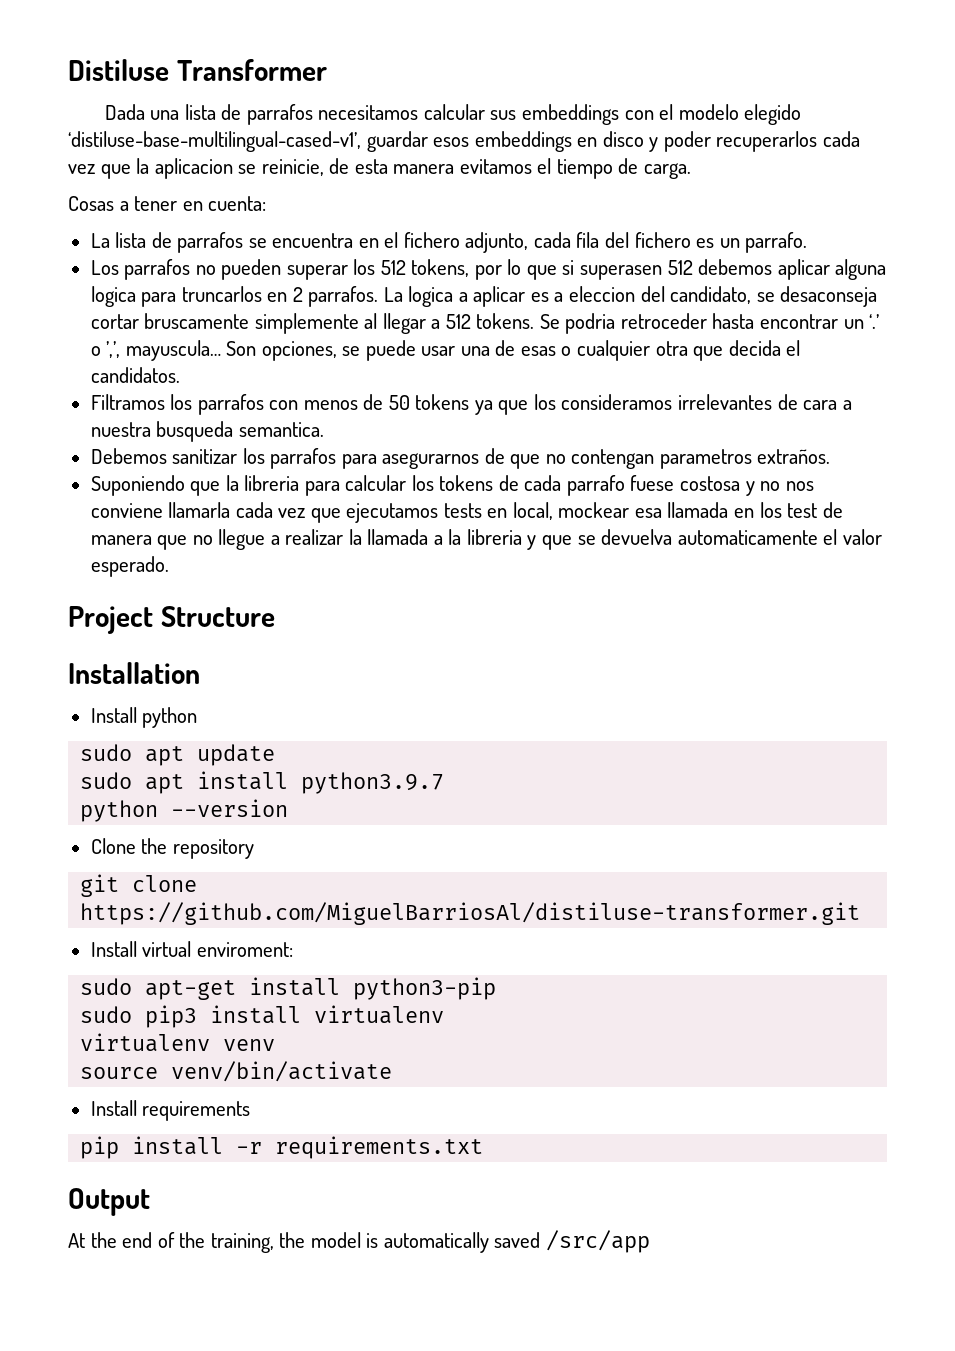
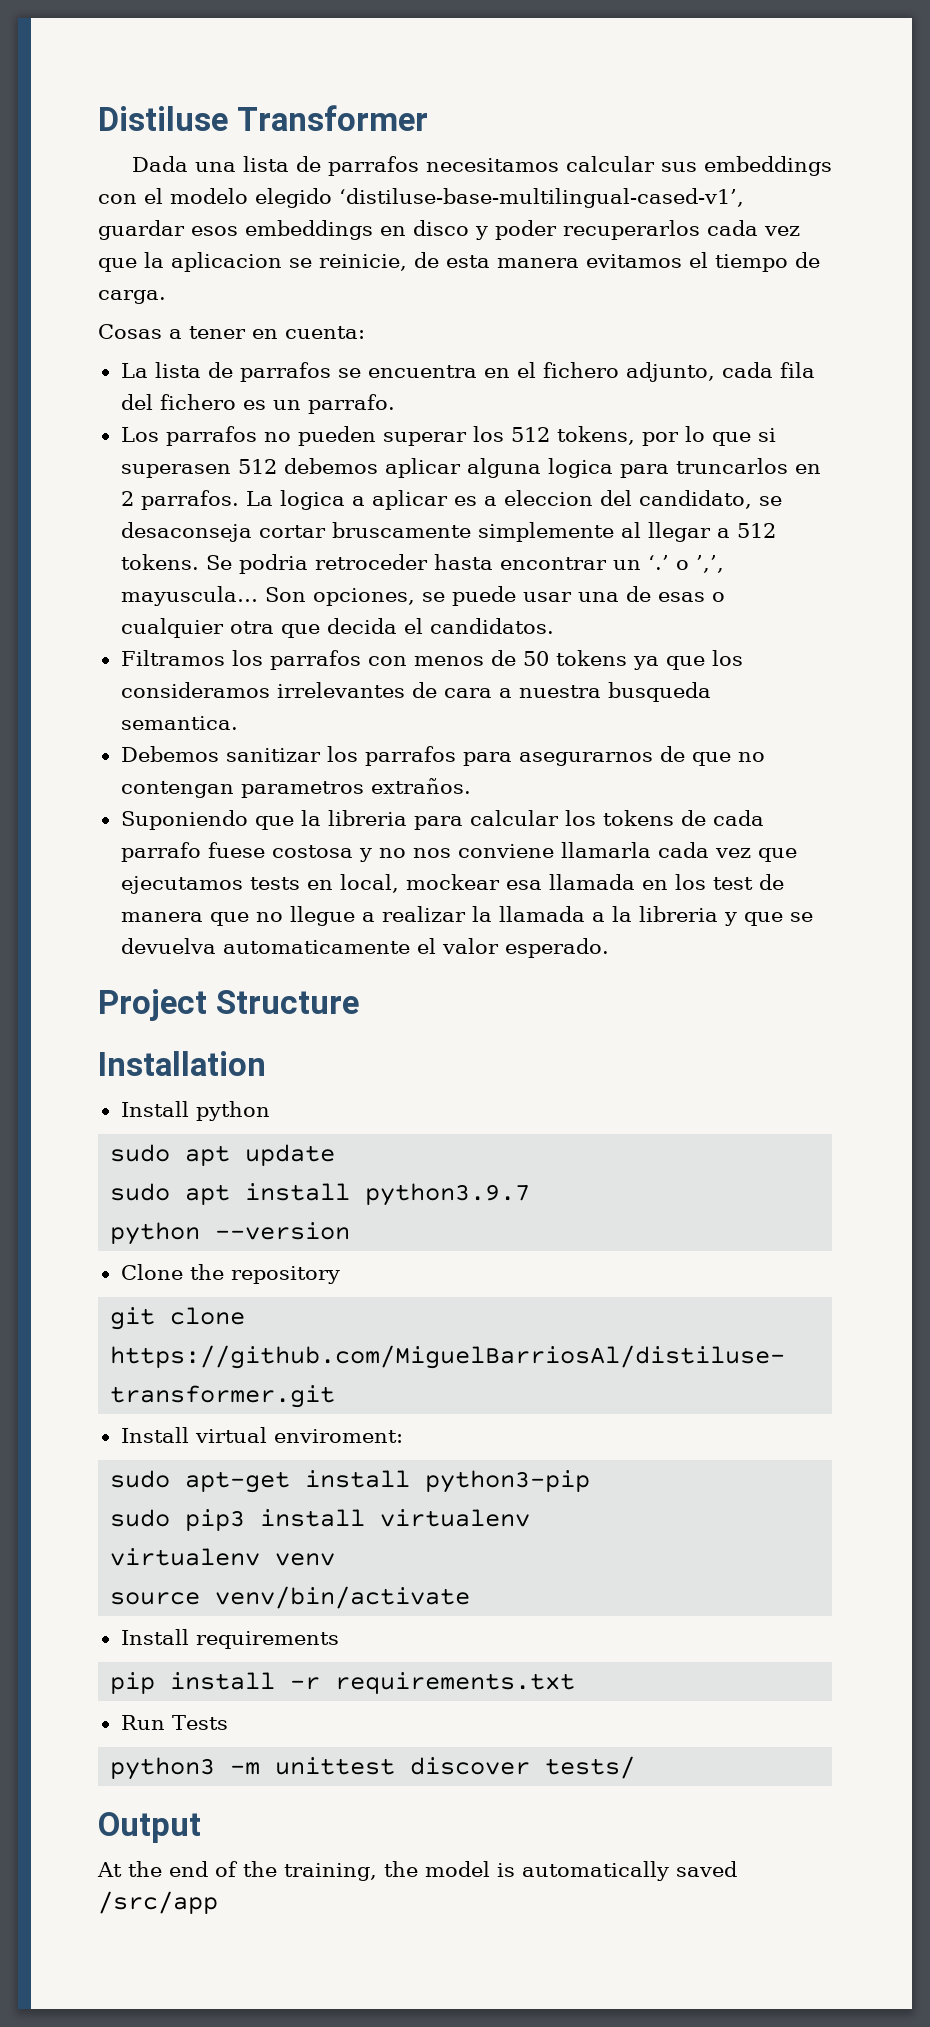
+ Run Tests
+ python3 -m unittest discover tests/

